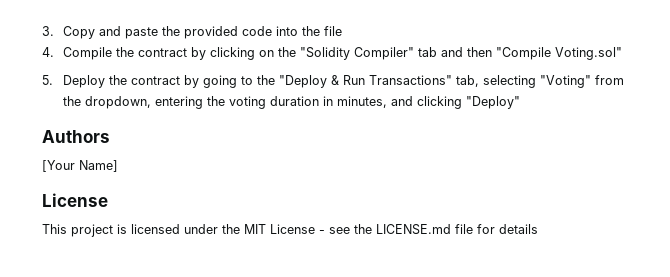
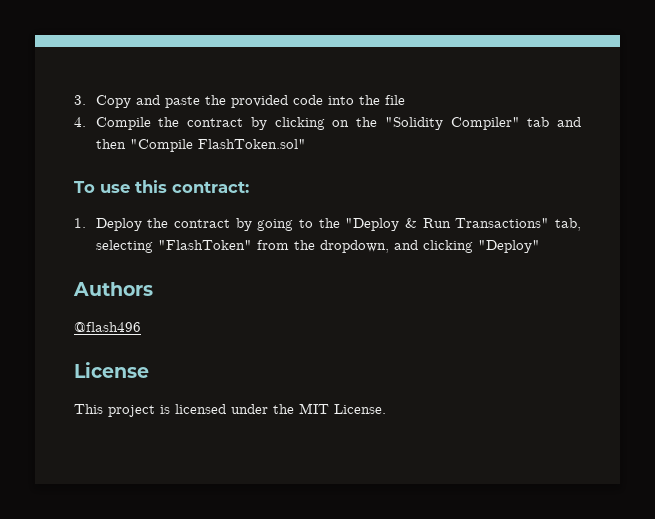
- 4. Compile the contract by clicking on the "Solidity Compiler" tab and then "Compile Voting.sol"
- 5. Deploy the contract by going to the "Deploy & Run Transactions" tab, selecting "Voting" from the dropdown, entering the voting duration in minutes, and clicking "Deploy"
+ 4. Compile the contract by clicking on the "Solidity Compiler" tab and then "Compile FlashToken.sol"
+ To use this contract:
+ 1. Deploy the contract by going to the "Deploy & Run Transactions" tab, selecting "FlashToken" from the dropdown, and clicking "Deploy"
- [Your Name]
+ @flash496
- This project is licensed under the MIT License - see the LICENSE.md file for details
+ This project is licensed under the MIT License.

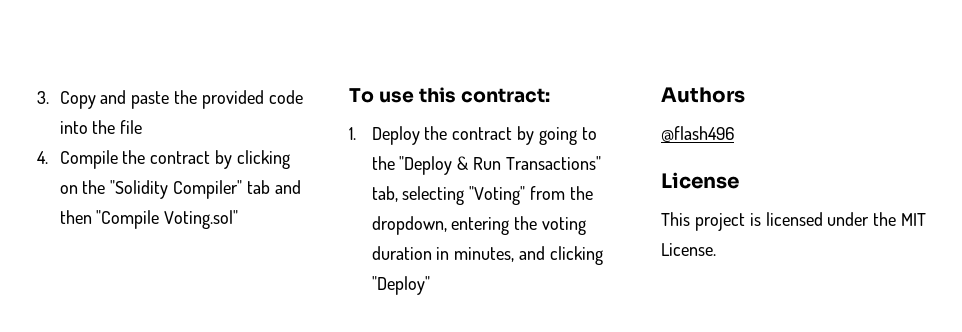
- 4. Compile the contract by clicking on the "Solidity Compiler" tab and then "Compile FlashToken.sol"
+ 4. Compile the contract by clicking on the "Solidity Compiler" tab and then "Compile Voting.sol"
- 1. Deploy the contract by going to the "Deploy & Run Transactions" tab, selecting "FlashToken" from the dropdown, and clicking "Deploy"
+ 1. Deploy the contract by going to the "Deploy & Run Transactions" tab, selecting "Voting" from the dropdown, entering the voting duration in minutes, and clicking "Deploy"

